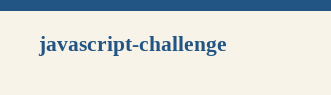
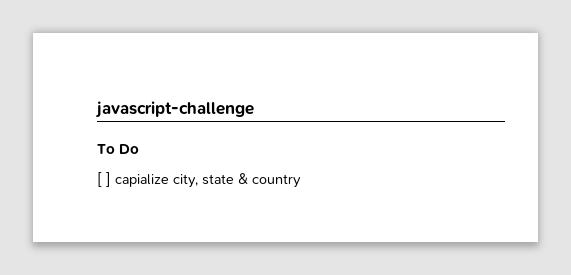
+ To Do
+ [ ] capialize city, state & country

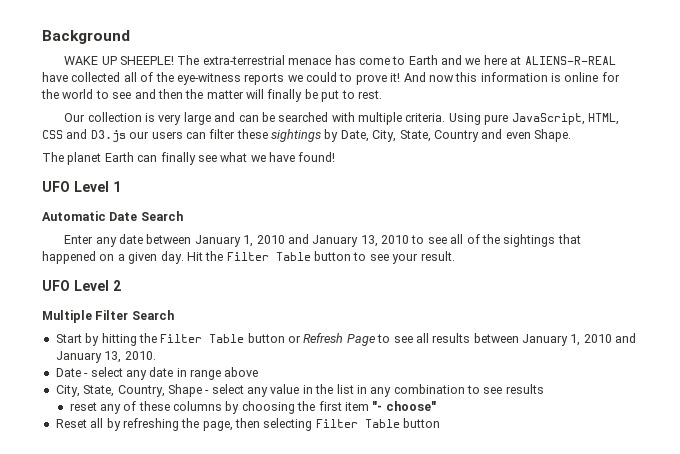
- javascript-challenge
- To Do
- [ ] capialize city, state & country
+ Background
+ WAKE UP SHEEPLE! The extra-terrestrial menace has come to Earth and we here at ALIENS-R-REAL have collected all of the eye-witness reports we could to prove it! And now this information is online for the world to see and then the matter will finally be put to rest.
+ Our collection is very large and can be searched with multiple criteria. Using pure JavaScript, HTML, CSS and D3.js our users can filter these sightings by Date, City, State, Country and even Shape.
+ The planet Earth can finally see what we have found!
+ UFO Level 1
+ Automatic Date Search
+ Enter any date between January 1, 2010 and January 13, 2010 to see all of the sightings that happened on a given day. Hit the Filter Table button to see your result.
+ UFO Level 2
+ Multiple Filter Search
+ Start by hitting the Filter Table button or Refresh Page to see all results between January 1, 2010 and January 13, 2010.
+ Date - select any date in range above
+ City, State, Country, Shape - select any value in the list in any combination to see results
+ reset any of these columns by choosing the first item "- choose"
+ Reset all by refreshing the page, then selecting Filter Table button

